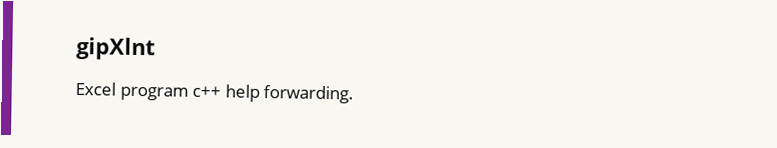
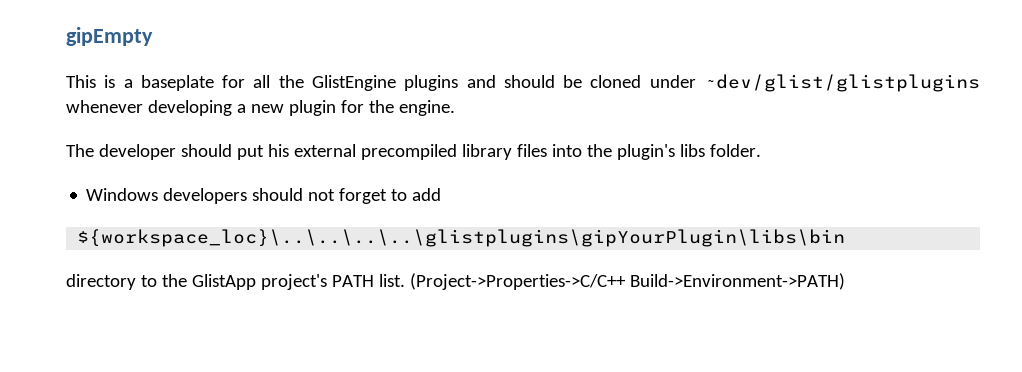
- gipXlnt
- Excel program c++ help forwarding.
+ gipEmpty
+ This is a baseplate for all the GlistEngine plugins and should be cloned under ~dev/glist/glistplugins whenever developing a new plugin for the engine.
+ The developer should put his external precompiled library files into the plugin's libs folder.
+ Windows developers should not forget to add
+ ${workspace_loc}\..\..\..\..\glistplugins\gipYourPlugin\libs\bin
+ directory to the GlistApp project's PATH list. (Project->Properties->C/C++ Build->Environment->PATH)

